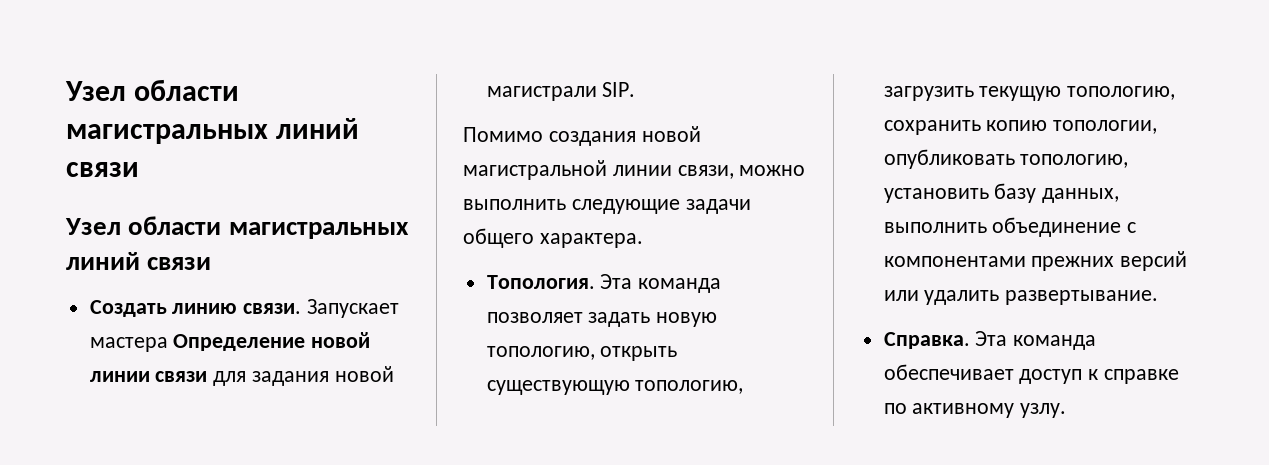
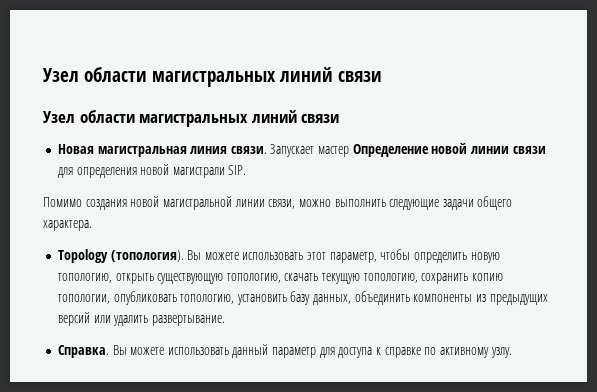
- Создать линию связи.
+ Новая магистральная линия связи.
- Запускает мастера Определение новой линии связи для задания новой магистрали SIP.
+ Запускает мастер Определение новой линии связи для определения новой магистрали SIP.
- Топология. Эта команда позволяет задать новую топологию, открыть существующую топологию, загрузить текущую топологию, сохранить копию топологии, опубликовать топологию, установить базу данных, выполнить объединение с компонентами прежних версий или удалить развертывание.
+ Topology (топология). Вы можете использовать этот параметр, чтобы определить новую топологию, открыть существующую топологию, скачать текущую топологию, сохранить копию топологии, опубликовать топологию, установить базу данных, объединить компоненты из предыдущих версий или удалить развертывание.
- Эта команда обеспечивает доступ к справке по активному узлу.
+ Вы можете использовать данный параметр для доступа к справке по активному узлу.

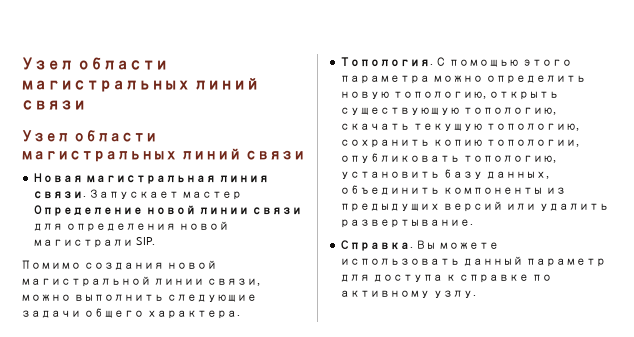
- Topology (топология). Вы можете использовать этот параметр, чтобы определить новую топологию, открыть существующую топологию, скачать текущую топологию, сохранить копию топологии, опубликовать топологию, установить базу данных, объединить компоненты из предыдущих версий или удалить развертывание.
+ Топология. С помощью этого параметра можно определить новую топологию, открыть существующую топологию, скачать текущую топологию, сохранить копию топологии, опубликовать топологию, установить базу данных, объединить компоненты из предыдущих версий или удалить развертывание.

